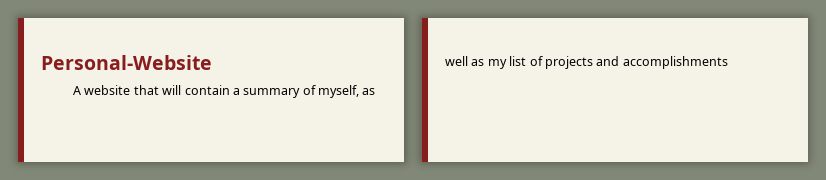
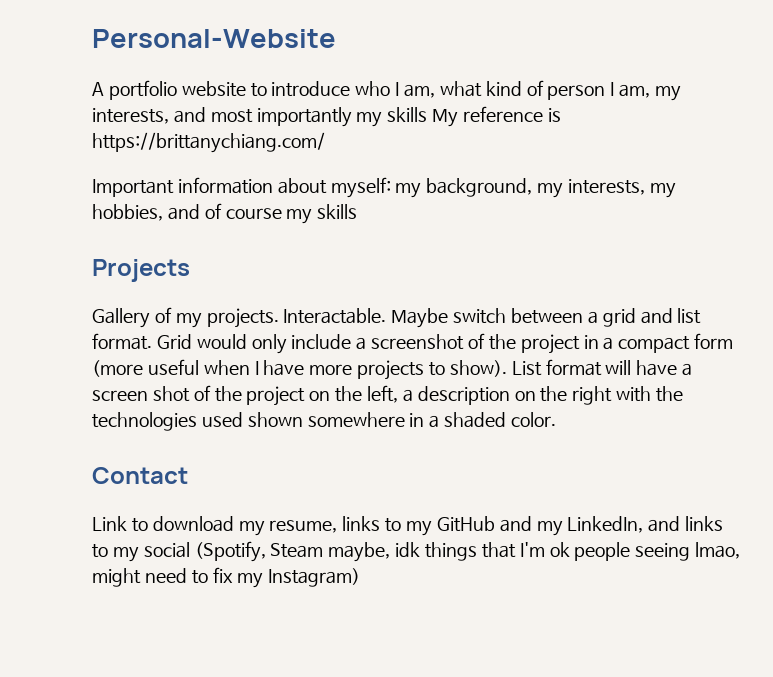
- A website that will contain a summary of myself, as well as my list of projects and accomplishments
+ A portfolio website to introduce who I am, what kind of person I am, my interests, and most importantly my skills My reference is https://brittanychiang.com/
+ Important information about myself: my background, my interests, my hobbies, and of course my skills
+ Projects
+ Gallery of my projects. Interactable. Maybe switch between a grid and list format. Grid would only include a screenshot of the project in a compact form (more useful when I have more projects to show). List format will have a screen shot of the project on the left, a description on the right with the technologies used shown somewhere in a shaded color.
+ Contact
+ Link to download my resume, links to my GitHub and my LinkedIn, and links to my social (Spotify, Steam maybe, idk things that I'm ok people seeing lmao, might need to fix my Instagram)

